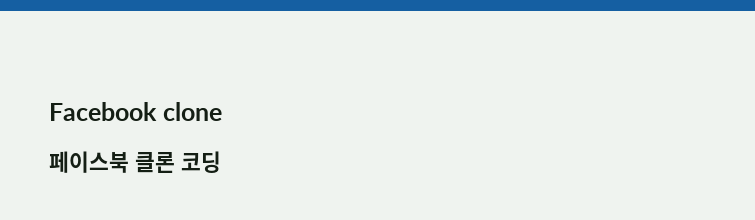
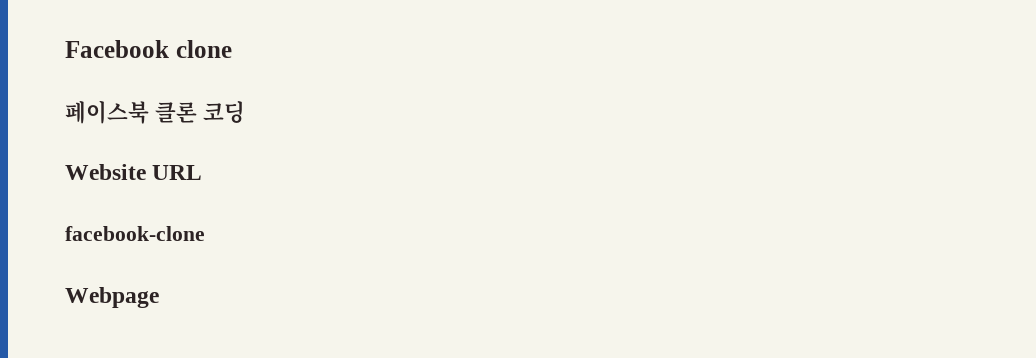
+ Website URL
+ facebook-clone
+ Webpage

